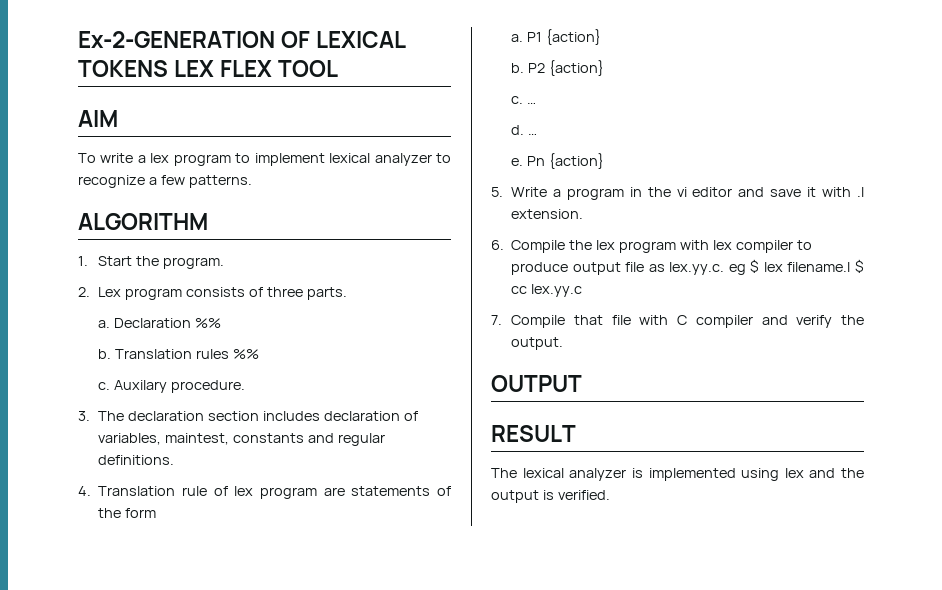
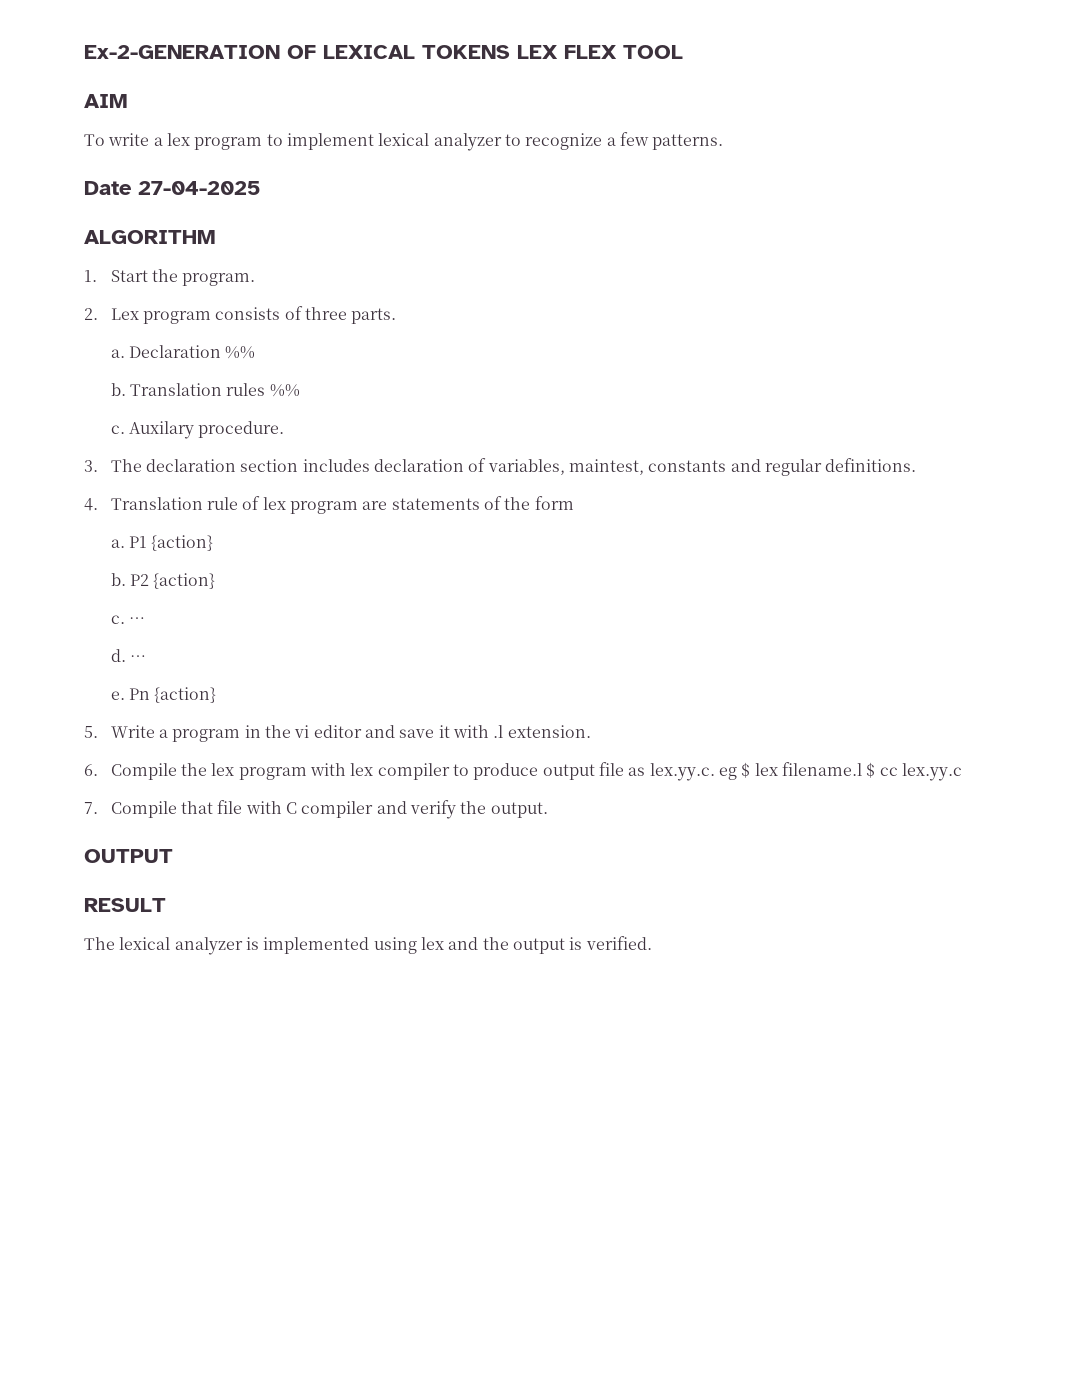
+ Date 27-04-2025

